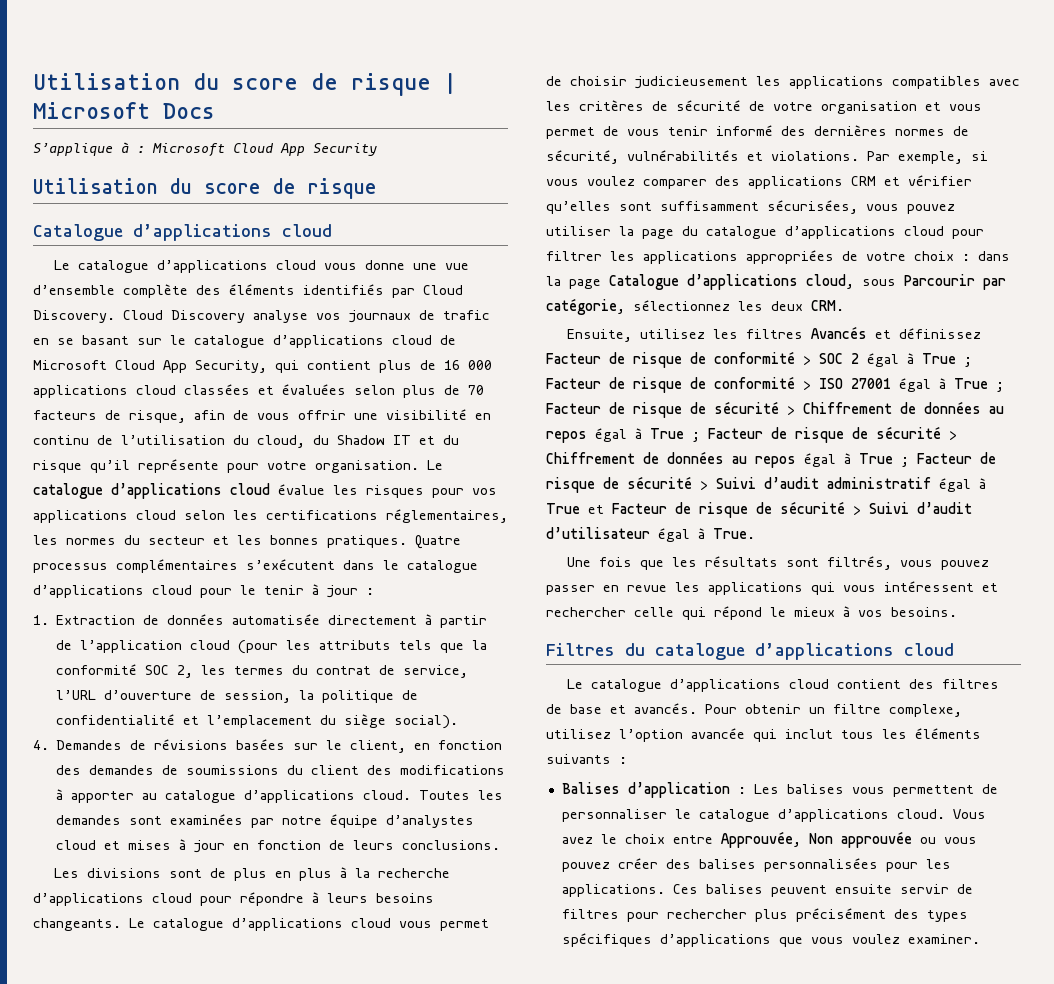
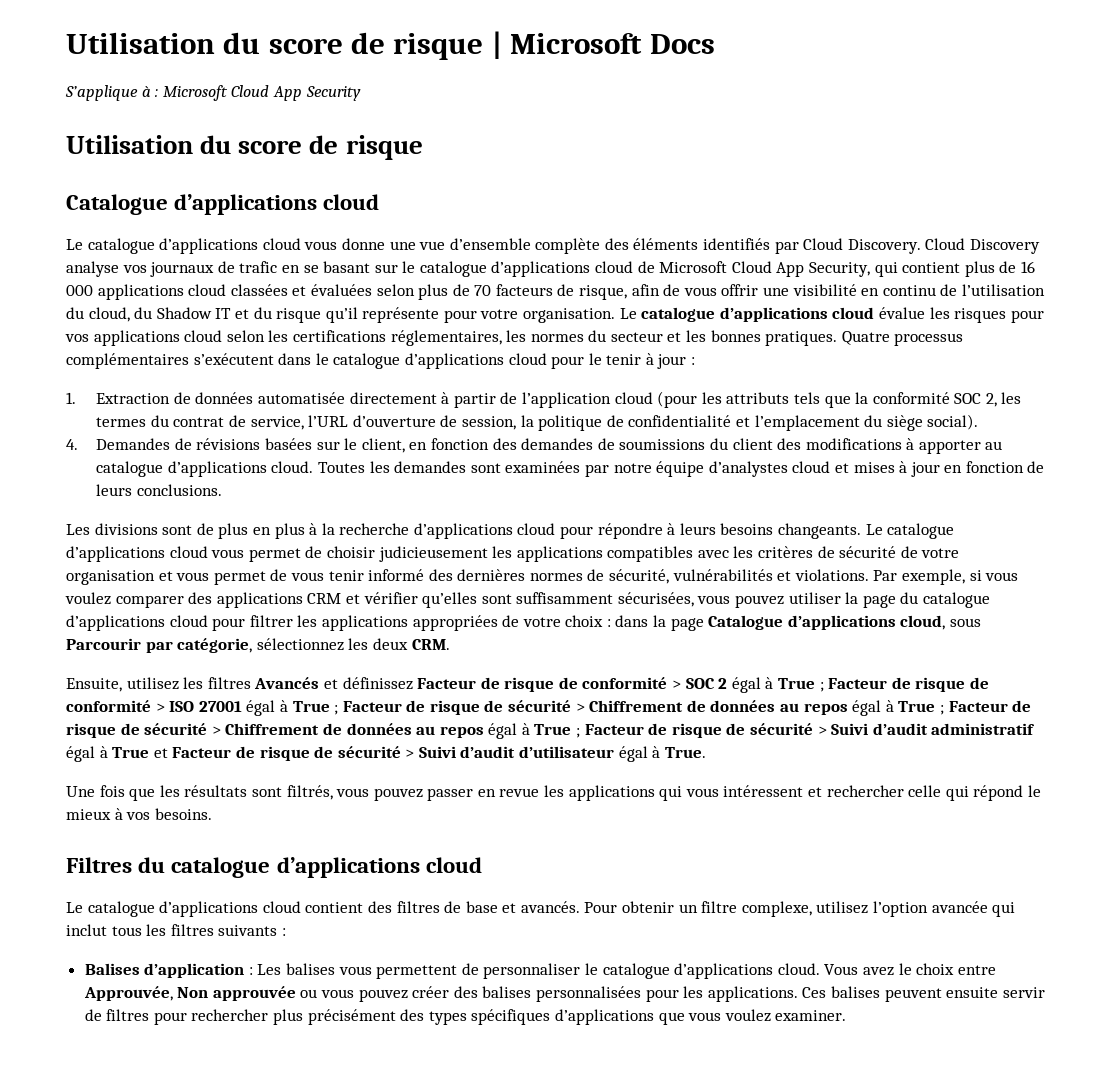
- Pour obtenir un filtre complexe, utilisez l’option avancée qui inclut tous les éléments suivants :
+ Pour obtenir un filtre complexe, utilisez l’option avancée qui inclut tous les filtres suivants :

